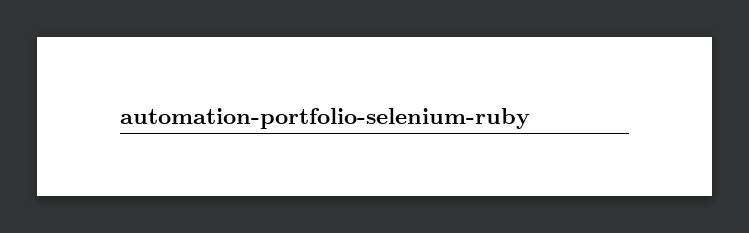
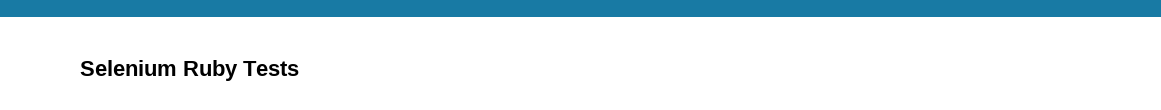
- automation-portfolio-selenium-ruby
+ Selenium Ruby Tests

